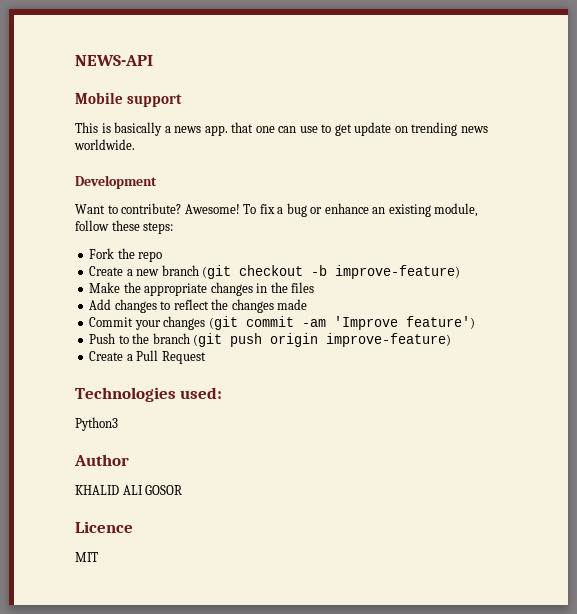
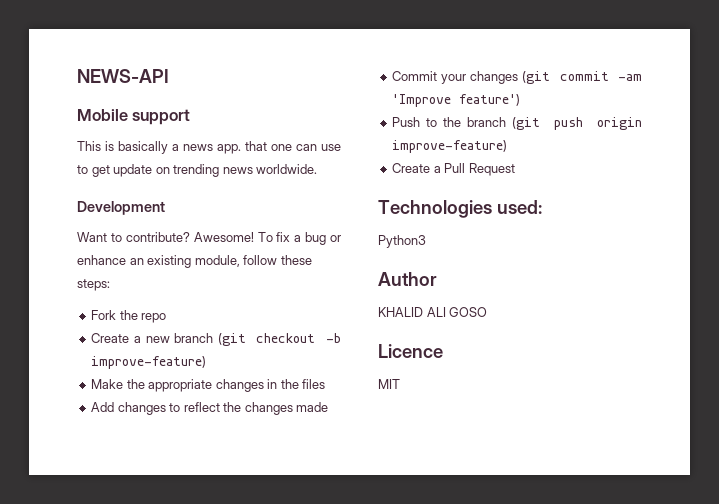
- KHALID ALI GOSOR
+ KHALID ALI GOSO

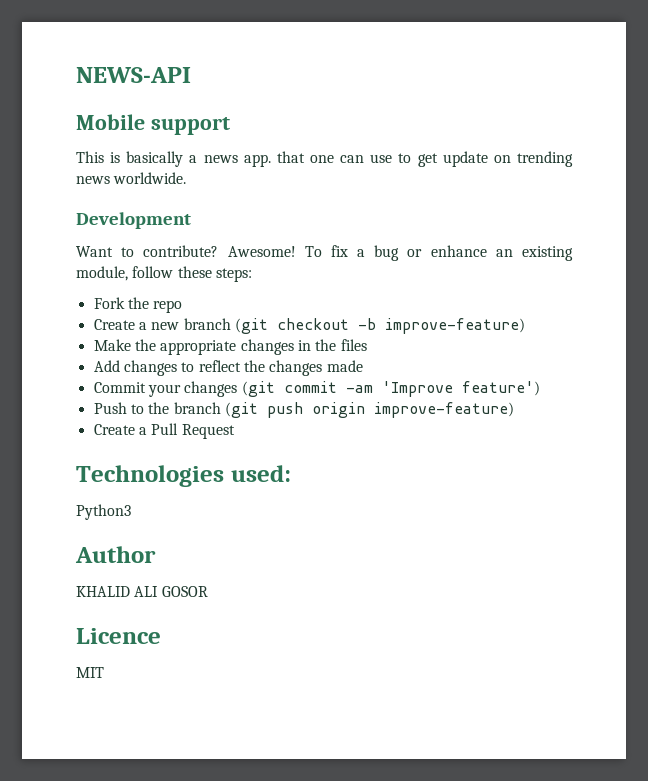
- KHALID ALI GOSO
+ KHALID ALI GOSOR

